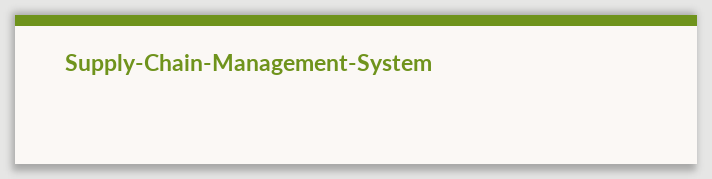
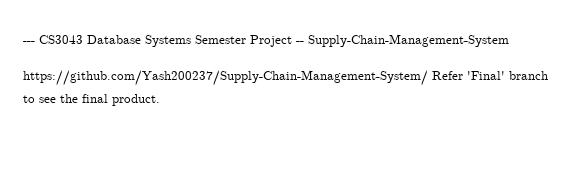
- Supply-Chain-Management-System
+ --- CS3043 Database Systems Semester Project -- Supply-Chain-Management-System
+ https://github.com/Yash200237/Supply-Chain-Management-System/ Refer 'Final' branch to see the final product.

